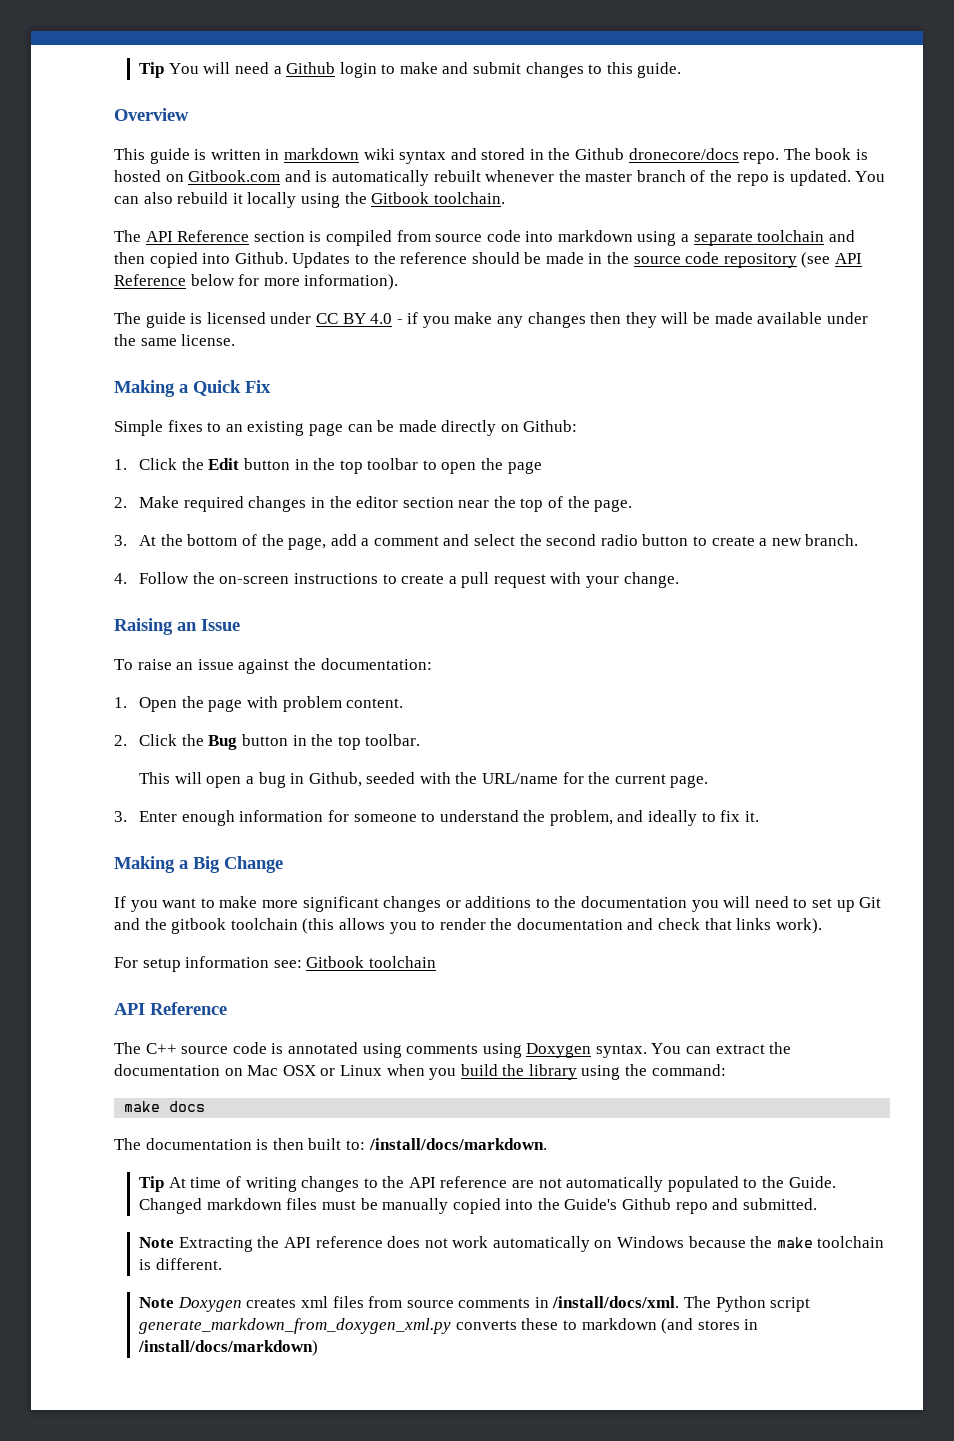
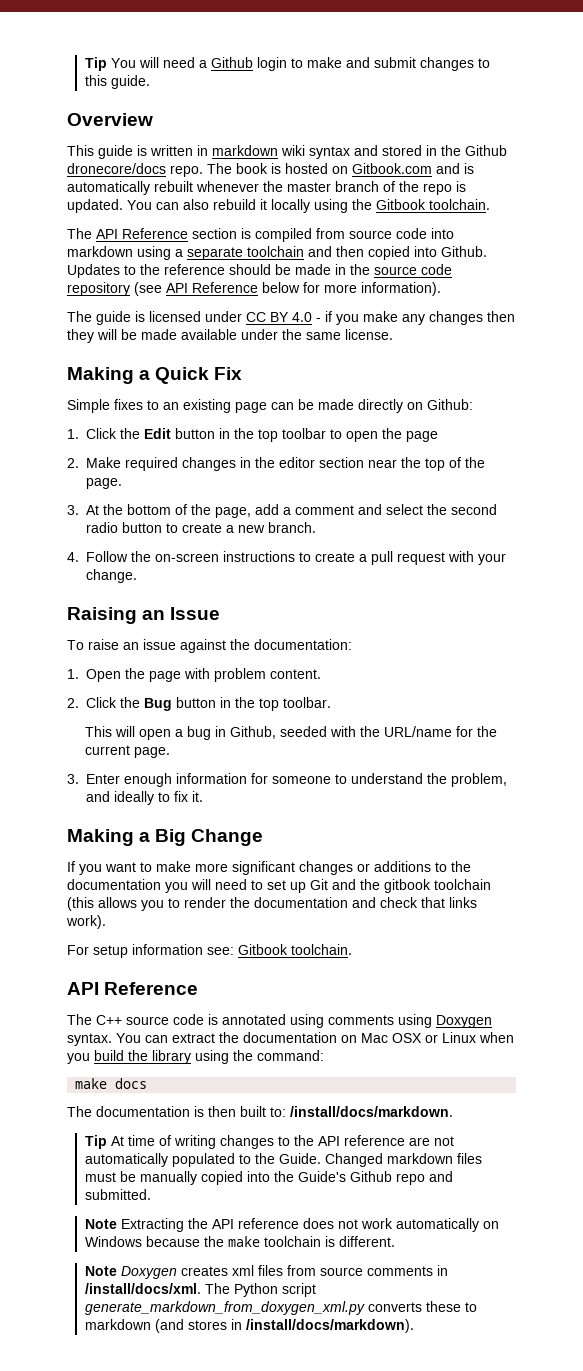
- For setup information see: Gitbook toolchain
+ For setup information see: Gitbook toolchain.
- The Python script generate_markdown_from_doxygen_xml.py converts these to markdown (and stores in /install/docs/markdown)
+ The Python script generate_markdown_from_doxygen_xml.py converts these to markdown (and stores in /install/docs/markdown).

